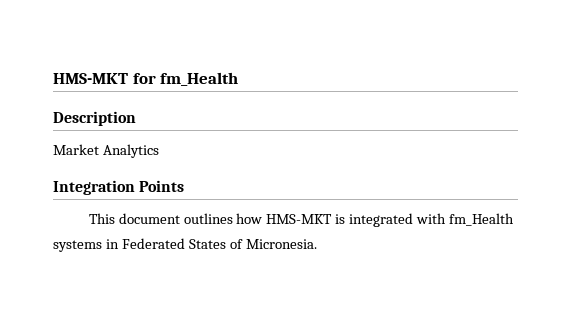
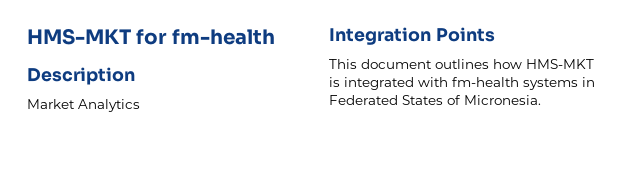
- HMS-MKT for fm_Health
+ HMS-MKT for fm-health
- This document outlines how HMS-MKT is integrated with fm_Health systems in Federated States of Micronesia.
+ This document outlines how HMS-MKT is integrated with fm-health systems in Federated States of Micronesia.

